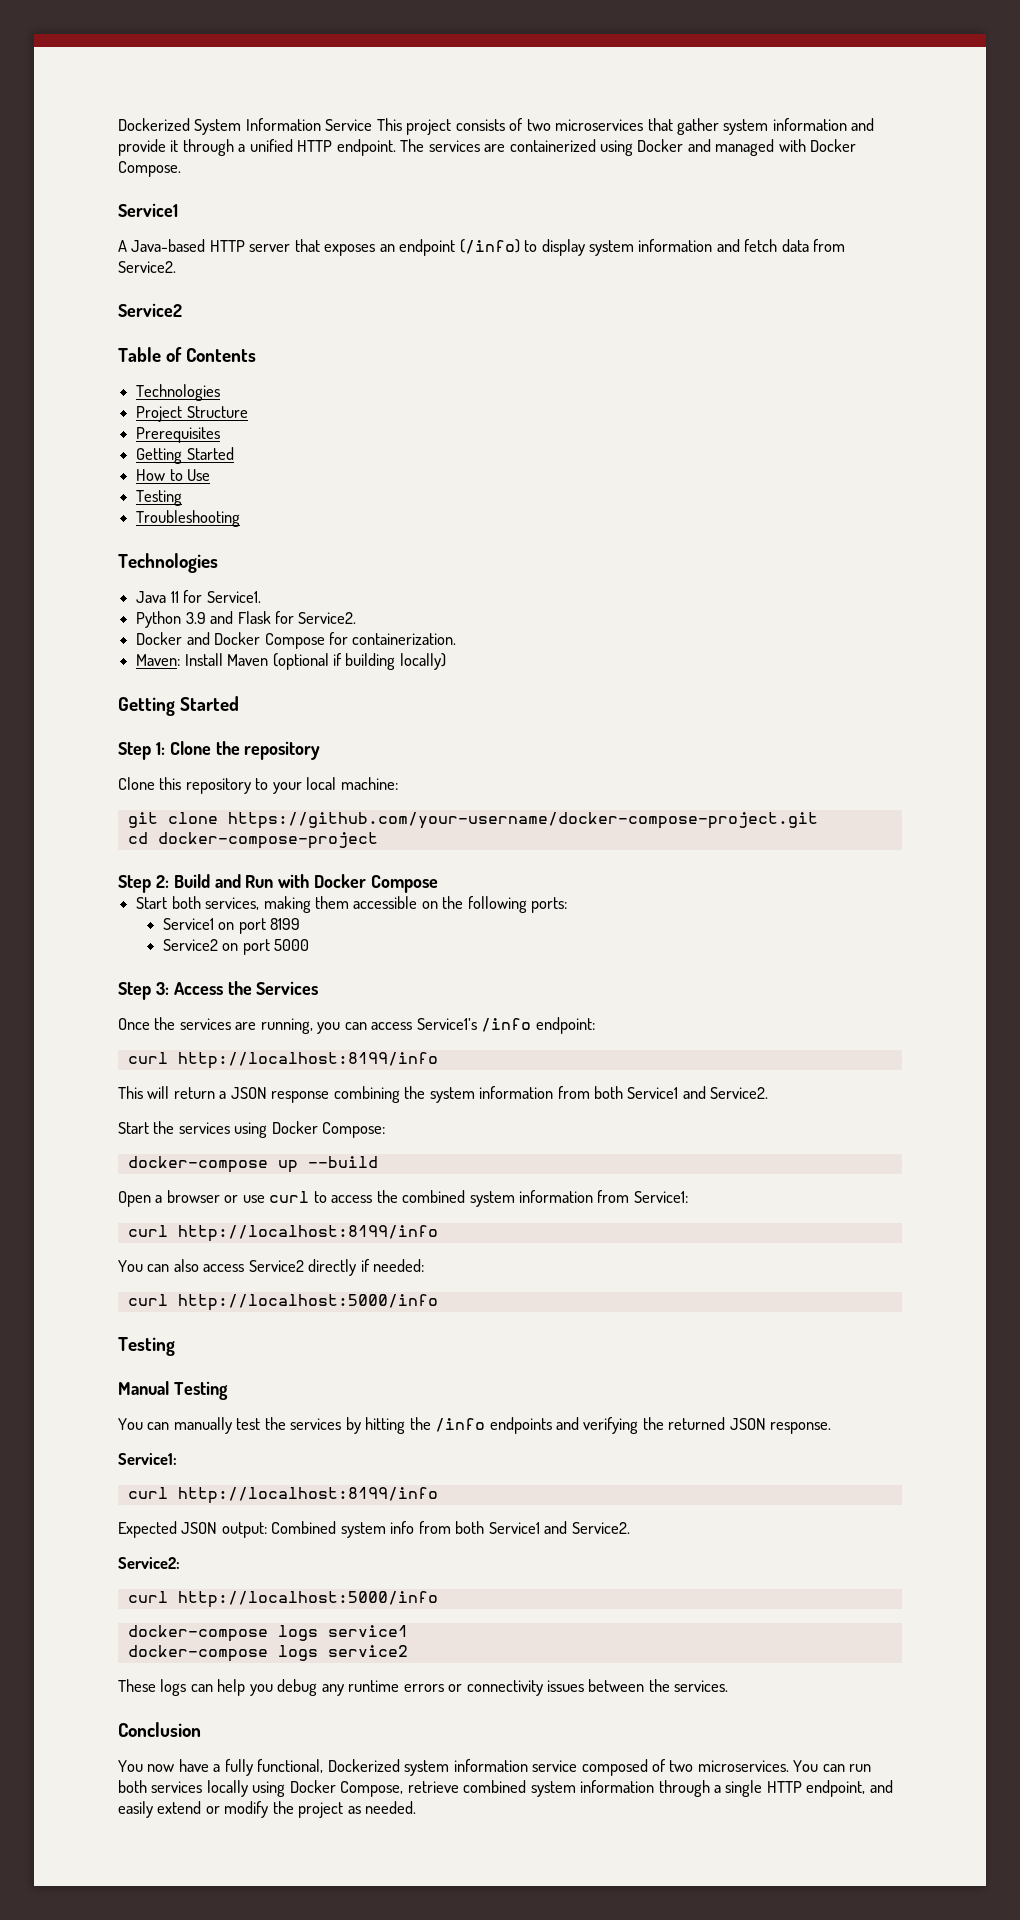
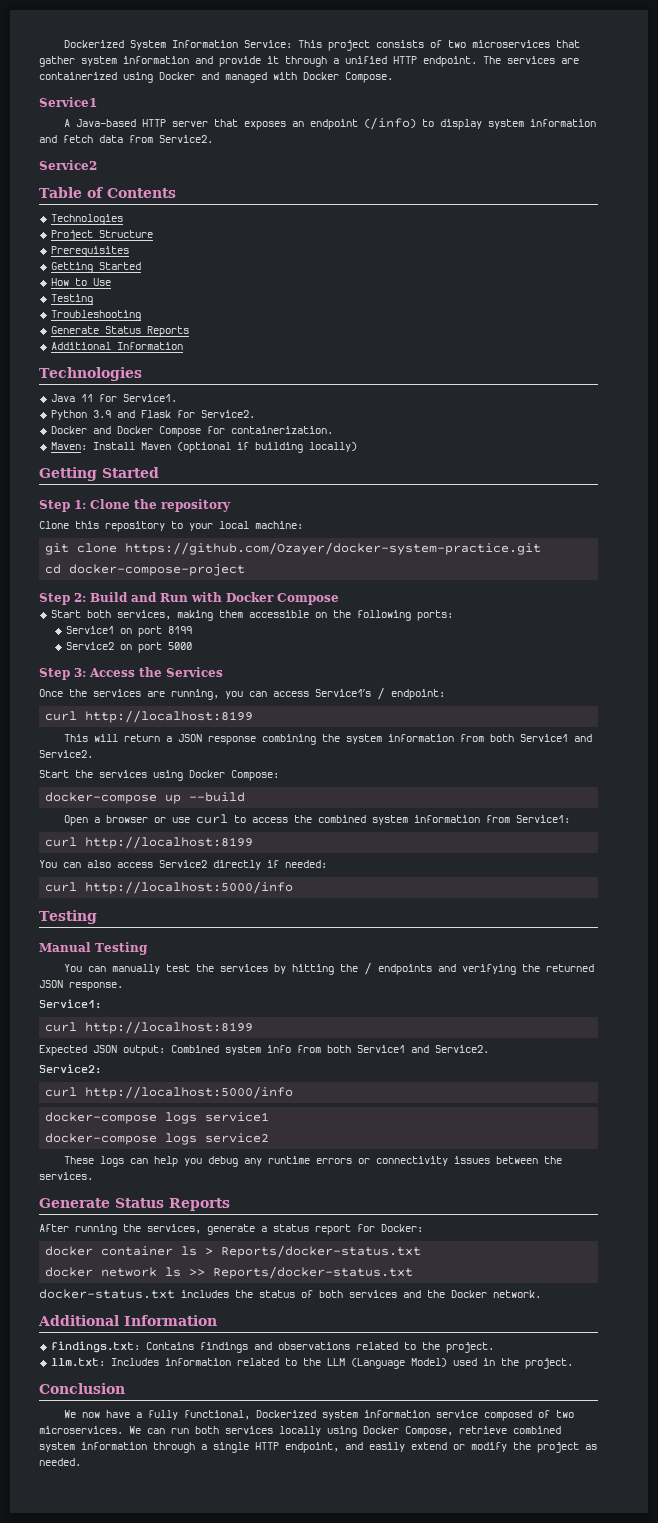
- Dockerized System Information Service This project consists of two microservices that gather system information and provide it through a unified HTTP endpoint.
+ Dockerized System Information Service: This project consists of two microservices that gather system information and provide it through a unified HTTP endpoint.
  Troubleshooting
+ Generate Status Reports
+ Additional Information
- git clone https://github.com/your-username/docker-compose-project.git
+ git clone https://github.com/Ozayer/docker-system-practice.git
- Once the services are running, you can access Service1’s /info endpoint:
- curl http://localhost:8199/info
+ Once the services are running, you can access Service1’s / endpoint:
+ curl http://localhost:8199
  Open a browser or use curl to access the combined system information from Service1:
- curl http://localhost:8199/info
+ curl http://localhost:8199
- You can manually test the services by hitting the /info endpoints and verifying the returned JSON response.
+ You can manually test the services by hitting the / endpoints and verifying the returned JSON response.
  Service1:
- curl http://localhost:8199/info
+ curl http://localhost:8199
  These logs can help you debug any runtime errors or connectivity issues between the services.
+ Generate Status Reports
+ After running the services, generate a status report for Docker:
+ docker container ls > Reports/docker-status.txt
+ docker network ls >> Reports/docker-status.txt
+ docker-status.txt includes the status of both services and the Docker network.
+ Additional Information
+ findings.txt: Contains findings and observations related to the project.
+ llm.txt: Includes information related to the LLM (Language Model) used in the project.
- You now have a fully functional, Dockerized system information service composed of two microservices.
+ We now have a fully functional, Dockerized system information service composed of two microservices.
- You can run both services locally using Docker Compose, retrieve combined system information through a single HTTP endpoint, and easily extend or modify the project as needed.
+ We can run both services locally using Docker Compose, retrieve combined system information through a single HTTP endpoint, and easily extend or modify the project as needed.

